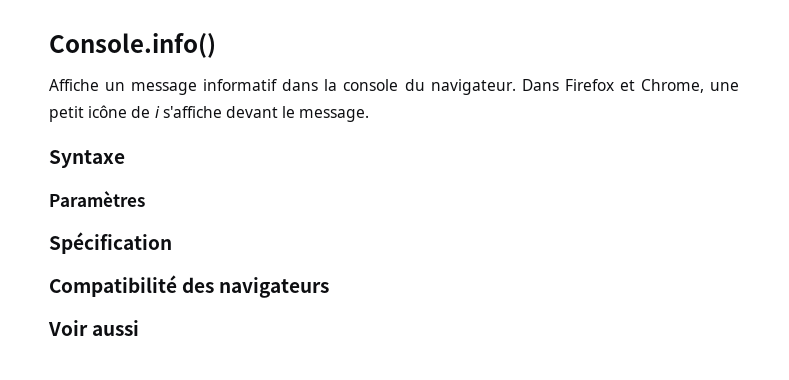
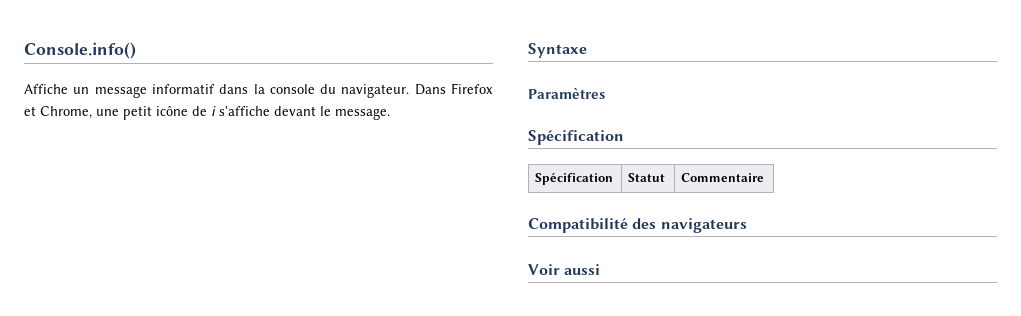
+ Spécification | Statut | Commentaire

